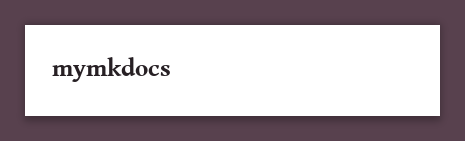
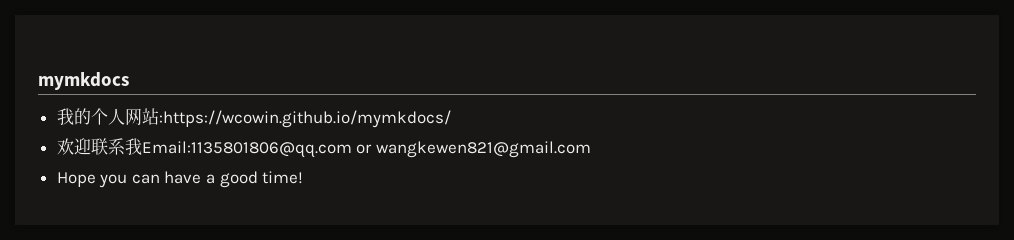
+ 我的个人网站:https://wcowin.github.io/mymkdocs/
+ 欢迎联系我Email:1135801806@qq.com or wangkewen821@gmail.com
+ Hope you can have a good time!

